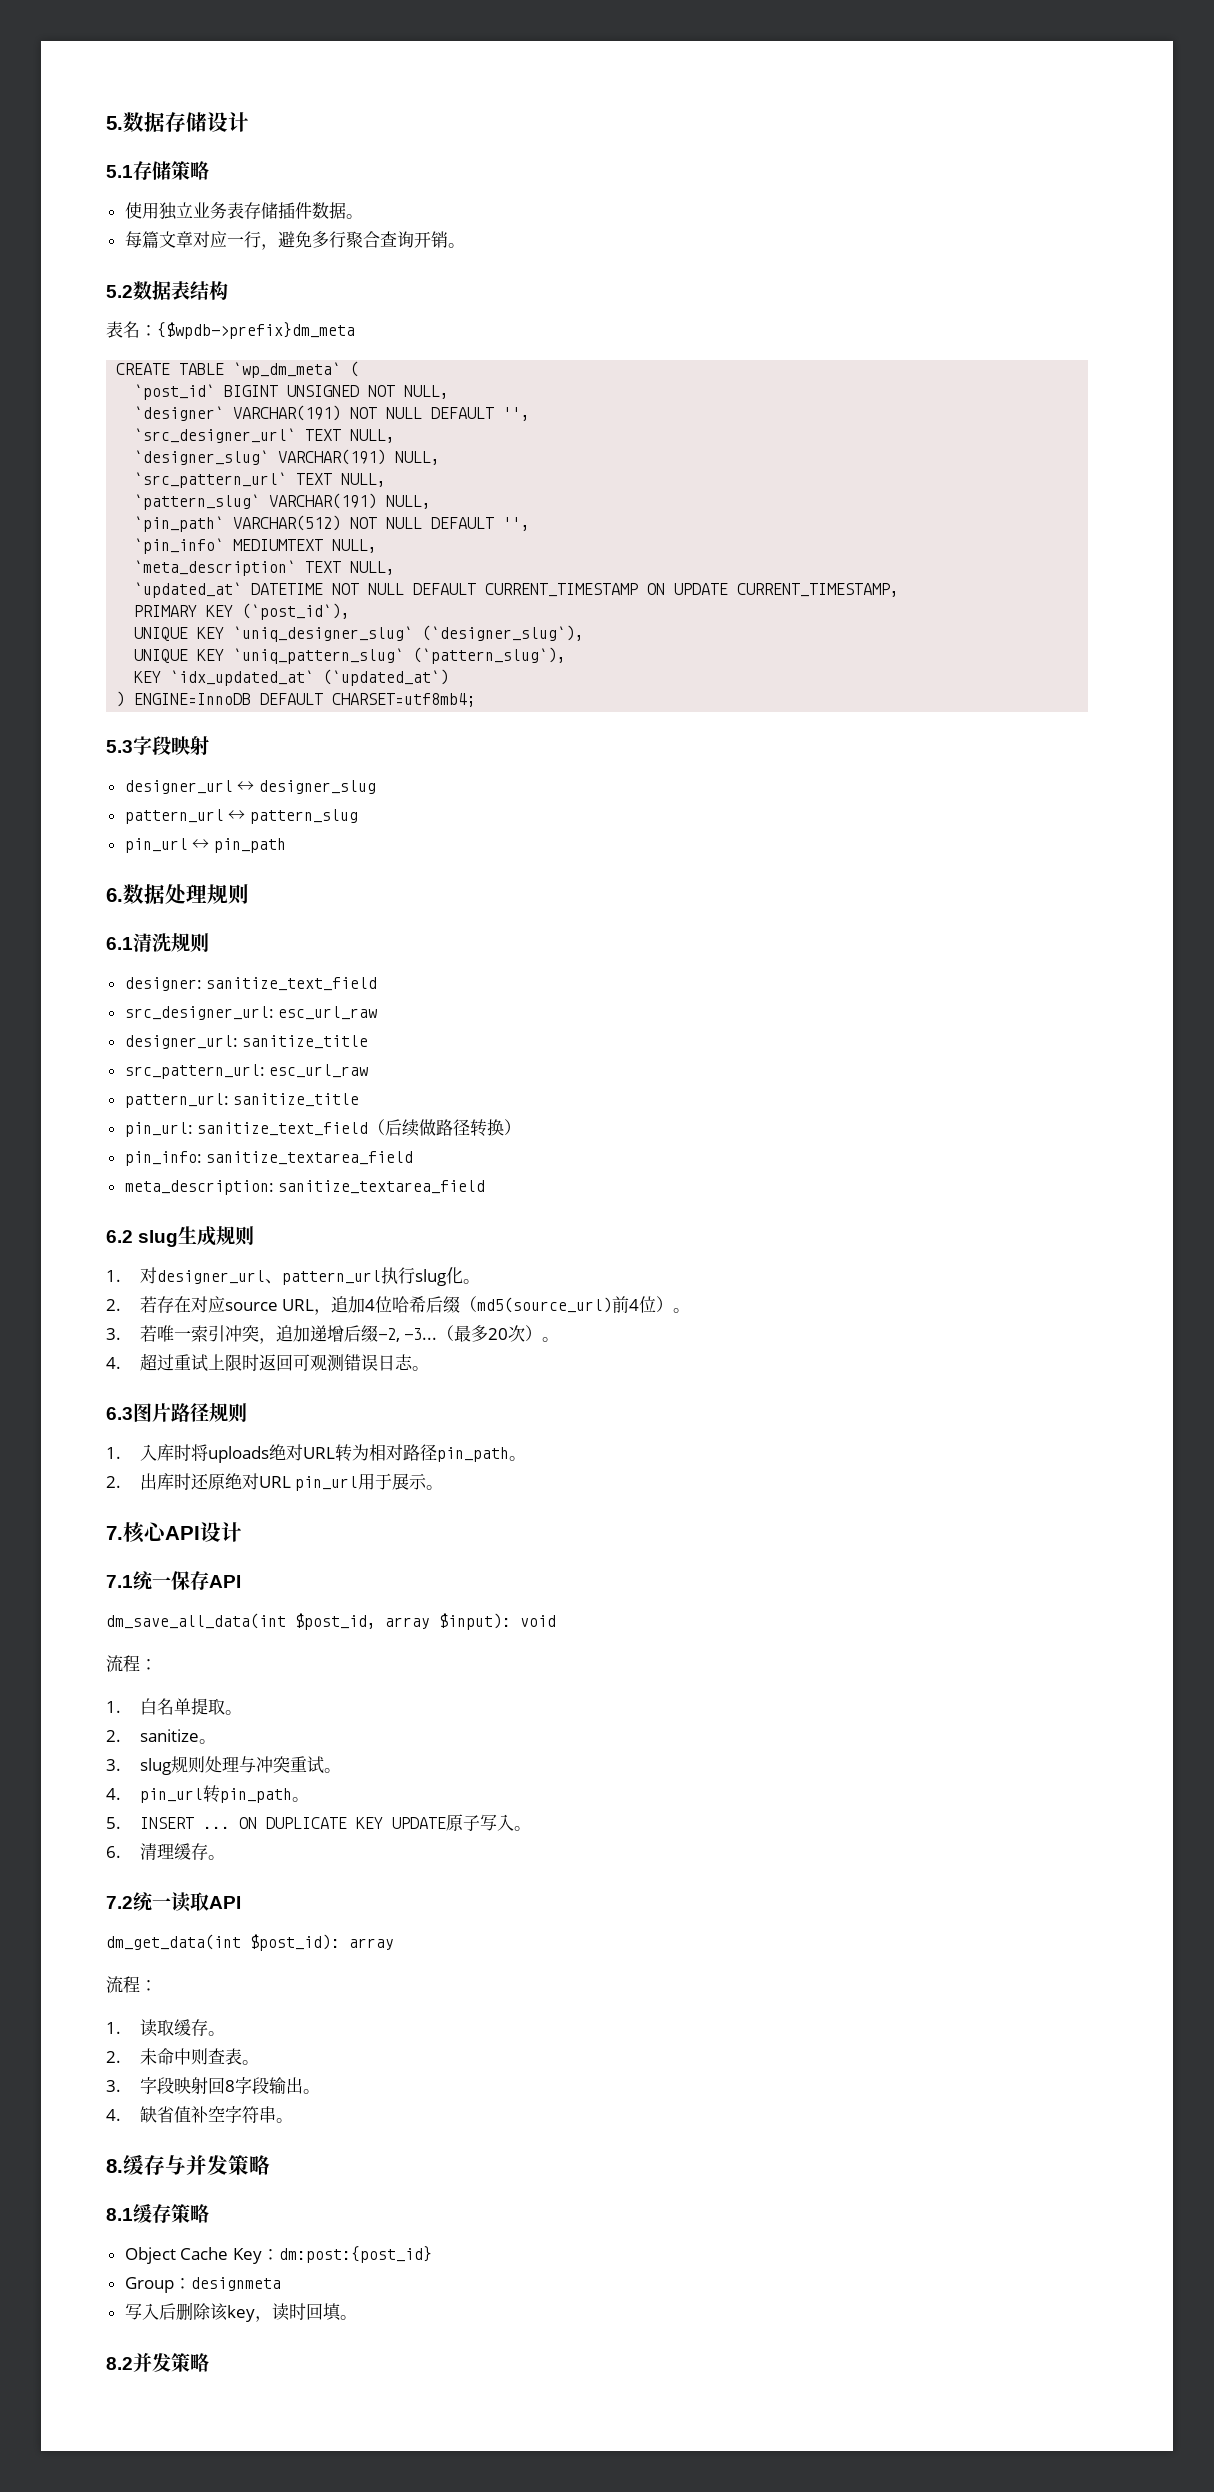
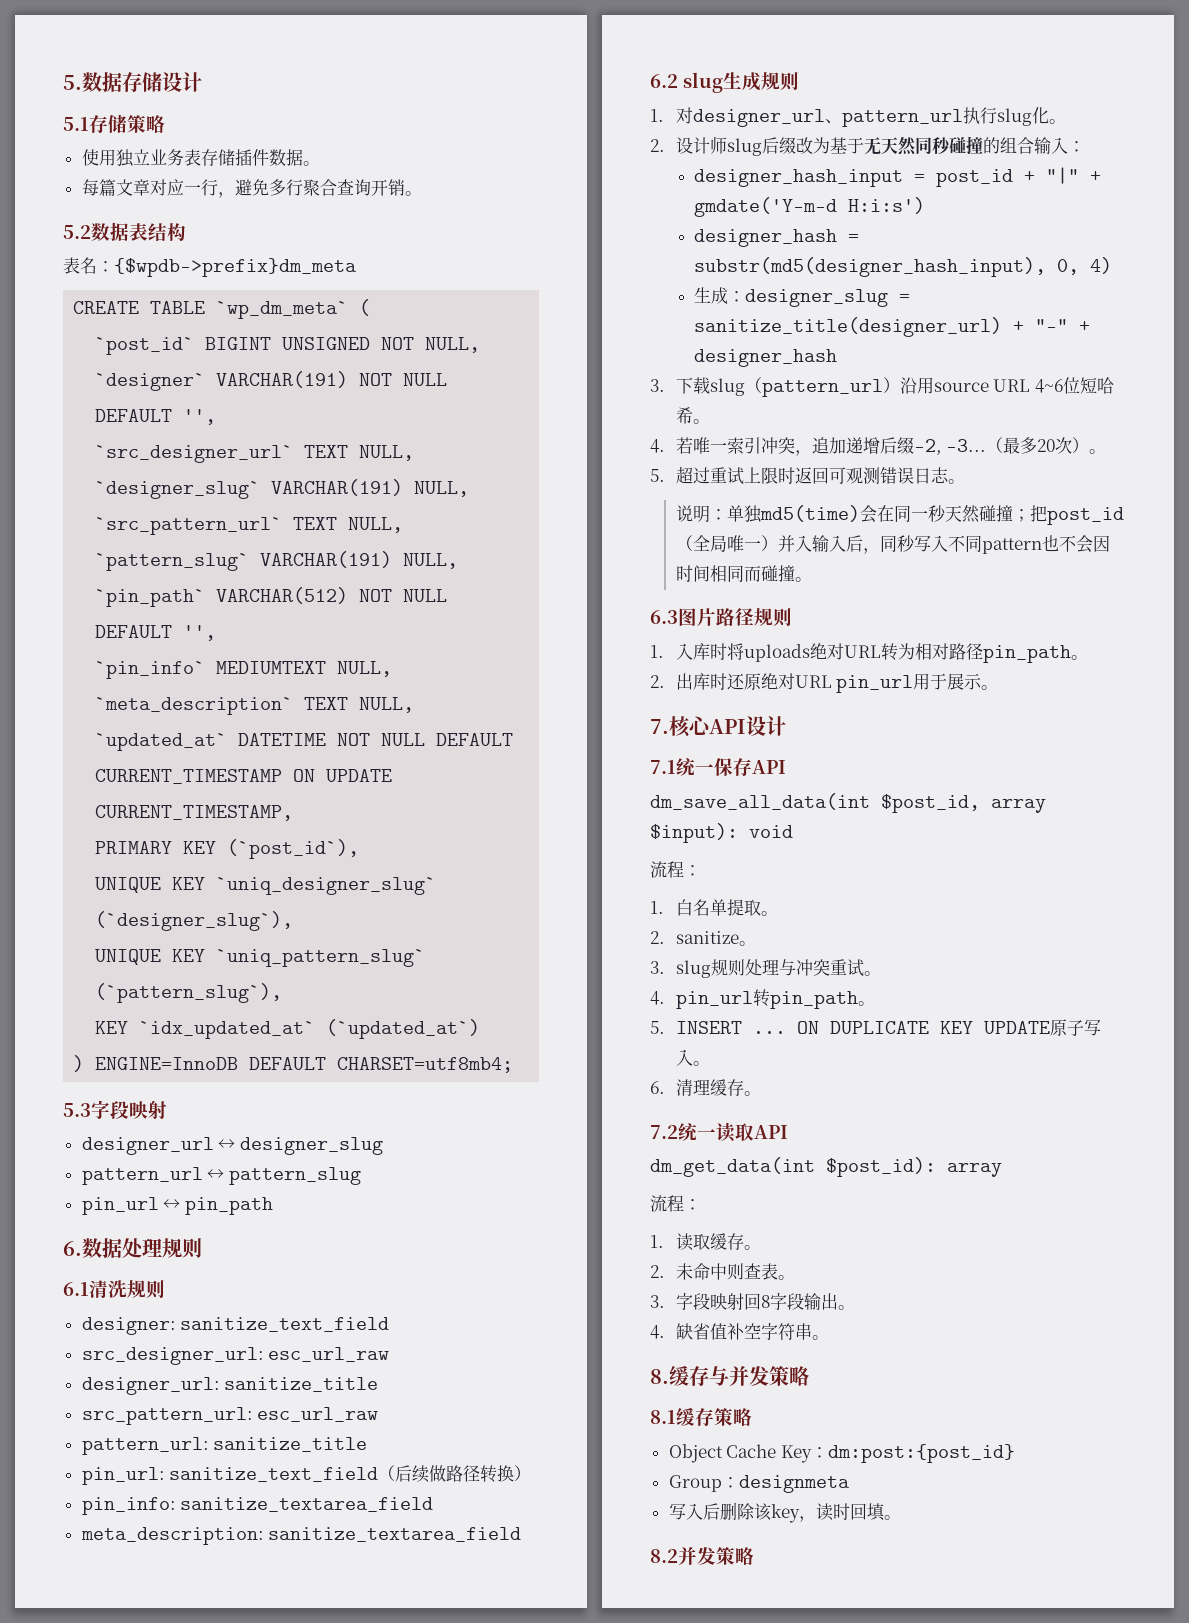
- 2.若存在对应source URL，追加4位哈希后缀（md5(source_url)前4位）。
- 3.若唯一索引冲突，追加递增后缀-2, -3...
+ 2.设计师slug后缀改为基于无天然同秒碰撞的组合输入：
+ designer_hash_input = post_id + "|" + gmdate('Y-m-d H:i:s')
+ designer_hash = substr(md5(designer_hash_input), 0, 4)
+ 生成：designer_slug = sanitize_title(designer_url) + "-" + designer_hash
+ 3.下载slug（pattern_url）沿用source URL 4~6位短哈希。
+ 4.若唯一索引冲突，追加递增后缀-2, -3...
- 4.超过重试上限时返回可观测错误日志。
+ 5.超过重试上限时返回可观测错误日志。
+ 说明：单独md5(time)会在同一秒天然碰撞；把post_id（全局唯一）并入输入后，同秒写入不同pattern也不会因时间相同而碰撞。

